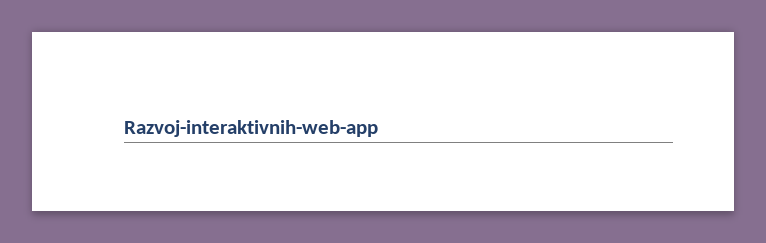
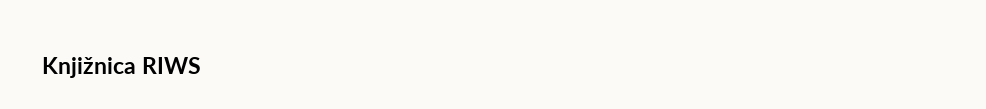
- Razvoj-interaktivnih-web-app
+ Knjižnica RIWS

